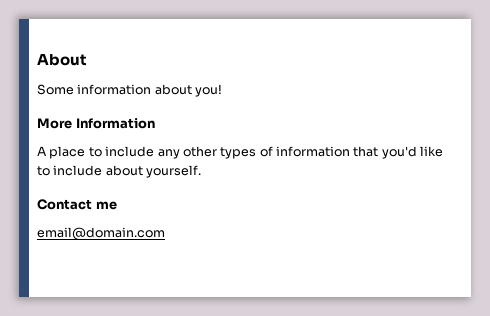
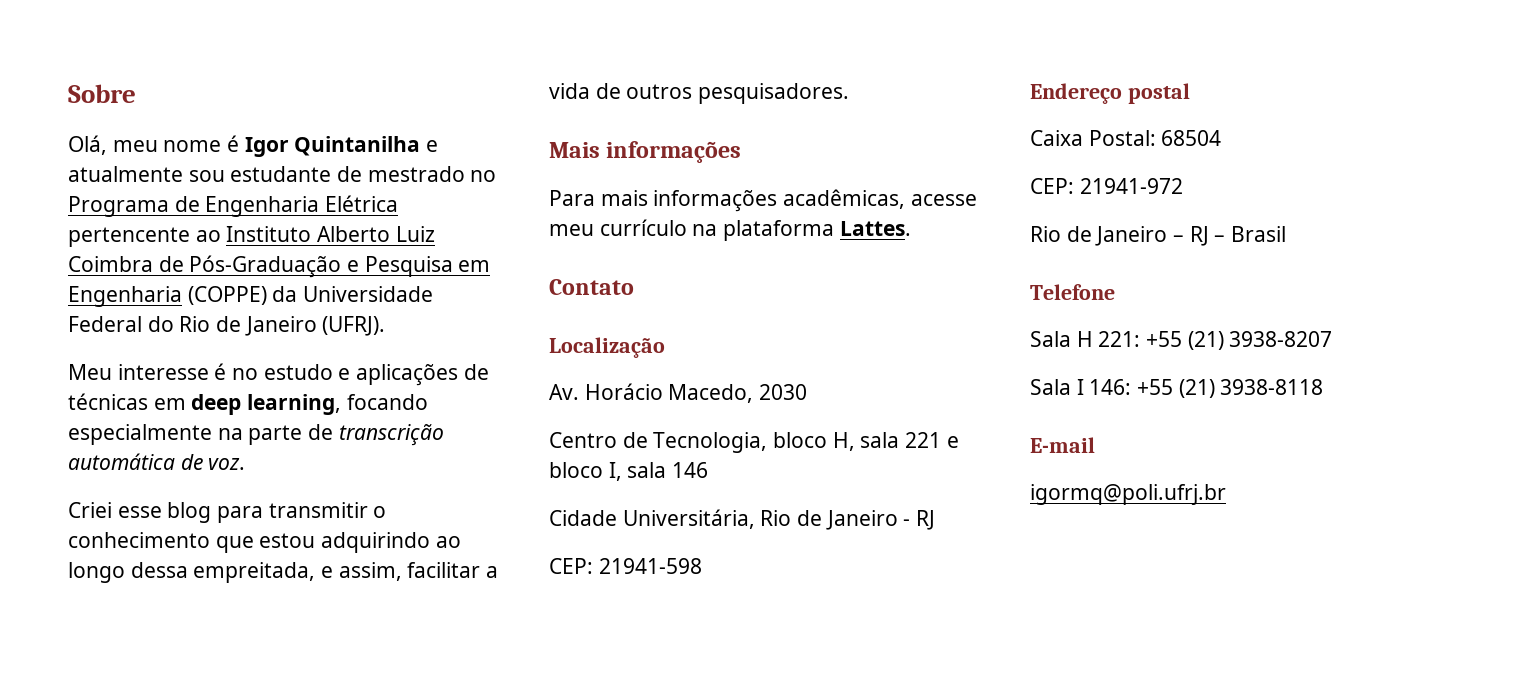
- About
- Some information about you!
- More Information
- A place to include any other types of information that you'd like to include about yourself.
- Contact me
- email@domain.com
+ Sobre
+ Olá, meu nome é Igor Quintanilha e atualmente sou estudante de mestrado no Programa de Engenharia Elétrica pertencente ao Instituto Alberto Luiz Coimbra de Pós-Graduação e Pesquisa em Engenharia (COPPE) da Universidade Federal do Rio de Janeiro (UFRJ).
+ Meu interesse é no estudo e aplicações de técnicas em deep learning, focando especialmente na parte de transcrição automática de voz.
+ Criei esse blog para transmitir o conhecimento que estou adquirindo ao longo dessa empreitada, e assim, facilitar a vida de outros pesquisadores.
+ Mais informações
+ Para mais informações acadêmicas, acesse meu currículo na plataforma Lattes.
+ Contato
+ Localização
+ Av. Horácio Macedo, 2030
+ Centro de Tecnologia, bloco H, sala 221 e bloco I, sala 146
+ Cidade Universitária, Rio de Janeiro - RJ
+ CEP: 21941-598
+ Endereço postal
+ Caixa Postal: 68504
+ CEP: 21941-972
+ Rio de Janeiro – RJ – Brasil
+ Telefone
+ Sala H 221: +55 (21) 3938-8207
+ Sala I 146: +55 (21) 3938-8118
+ E-mail
+ igormq@poli.ufrj.br

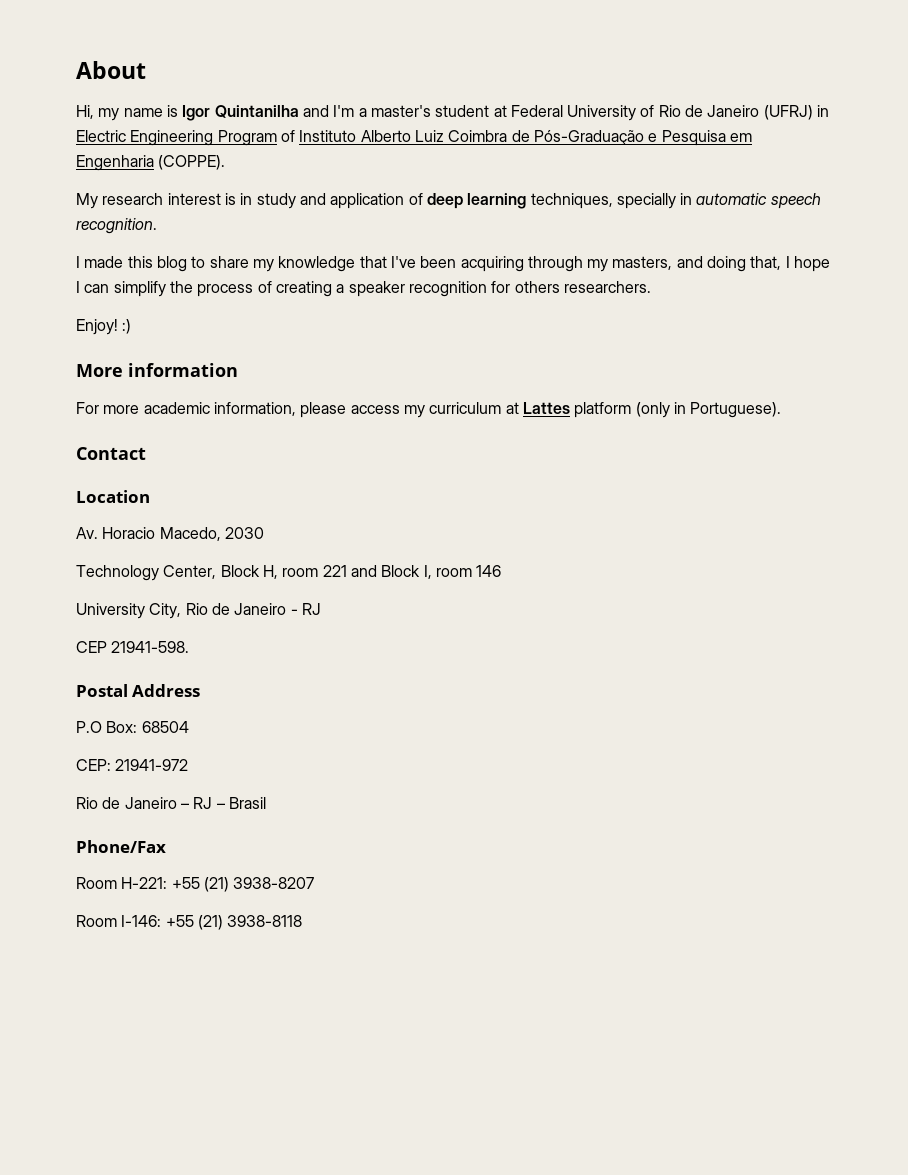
- Sobre
- Olá, meu nome é Igor Quintanilha e atualmente sou estudante de mestrado no Programa de Engenharia Elétrica pertencente ao Instituto Alberto Luiz Coimbra de Pós-Graduação e Pesquisa em Engenharia (COPPE) da Universidade Federal do Rio de Janeiro (UFRJ).
- Meu interesse é no estudo e aplicações de técnicas em deep learning, focando especialmente na parte de transcrição automática de voz.
- Criei esse blog para transmitir o conhecimento que estou adquirindo ao longo dessa empreitada, e assim, facilitar a vida de outros pesquisadores.
- Mais informações
- Para mais informações acadêmicas, acesse meu currículo na plataforma Lattes.
- Contato
- Localização
+ About
+ Hi, my name is Igor Quintanilha and I'm a master's student at Federal University of Rio de Janeiro (UFRJ) in Electric Engineering Program of Instituto Alberto Luiz Coimbra de Pós-Graduação e Pesquisa em Engenharia (COPPE).
+ My research interest is in study and application of deep learning techniques, specially in automatic speech recognition.
+ I made this blog to share my knowledge that I've been acquiring through my masters, and doing that, I hope I can simplify the process of creating a speaker recognition for others researchers.
+ Enjoy! :)
+ More information
+ For more academic information, please access my curriculum at Lattes platform (only in Portuguese).
+ Contact
+ Location
- Av. Horácio Macedo, 2030
+ Av. Horacio Macedo, 2030
- Centro de Tecnologia, bloco H, sala 221 e bloco I, sala 146
+ Technology Center, Block H, room 221 and Block I, room 146
- Cidade Universitária, Rio de Janeiro - RJ
+ University City, Rio de Janeiro - RJ
- CEP: 21941-598
- Endereço postal
- Caixa Postal: 68504
+ CEP 21941-598.
+ Postal Address
+ P.O Box: 68504
- Telefone
- Sala H 221: +55 (21) 3938-8207
+ Phone/Fax
+ Room H-221: +55 (21) 3938-8207
- Sala I 146: +55 (21) 3938-8118
+ Room I-146: +55 (21) 3938-8118
- E-mail
- igormq@poli.ufrj.br

